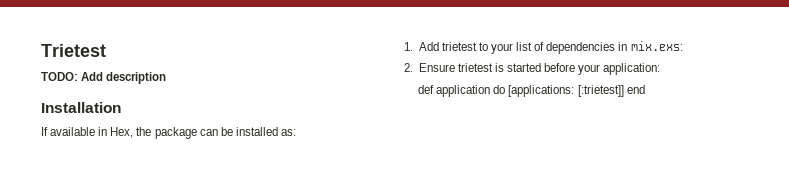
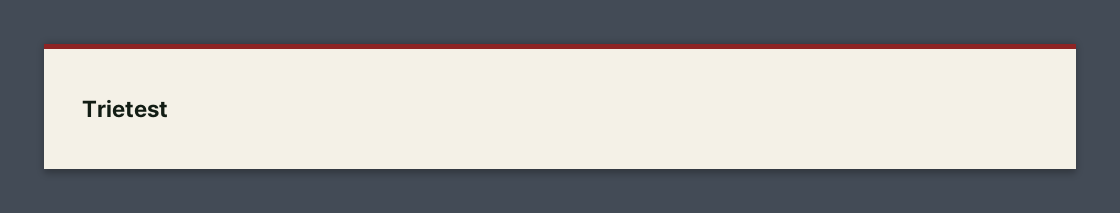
- TODO: Add description
- Installation
- If available in Hex, the package can be installed as:
- 1. Add trietest to your list of dependencies in mix.exs:
- 2. Ensure trietest is started before your application:
- def application do [applications: [:trietest]] end

